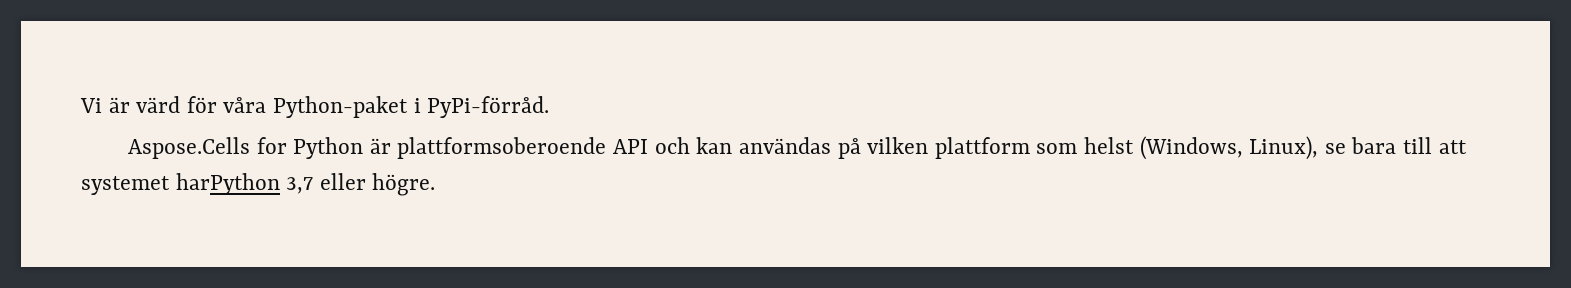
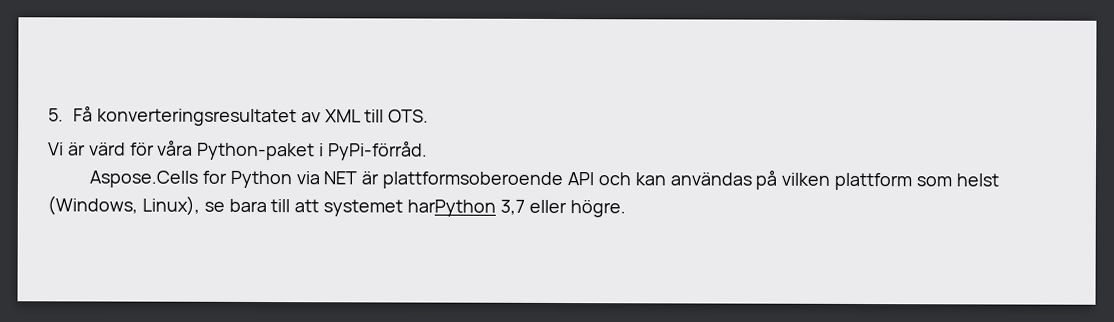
+ 5. Få konverteringsresultatet av XML till OTS.
- Aspose.Cells for Python är plattformsoberoende API och kan användas på vilken plattform som helst (Windows, Linux), se bara till att systemet harPython 3,7 eller högre.
+ Aspose.Cells for Python via NET är plattformsoberoende API och kan användas på vilken plattform som helst (Windows, Linux), se bara till att systemet harPython 3,7 eller högre.

